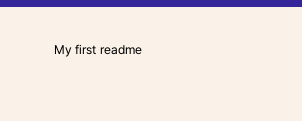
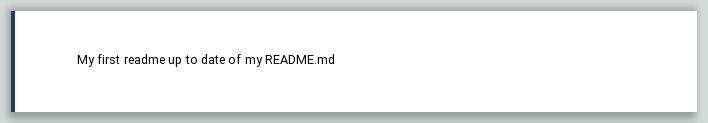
- My first readme
+ My first readme up to date of my README.md

